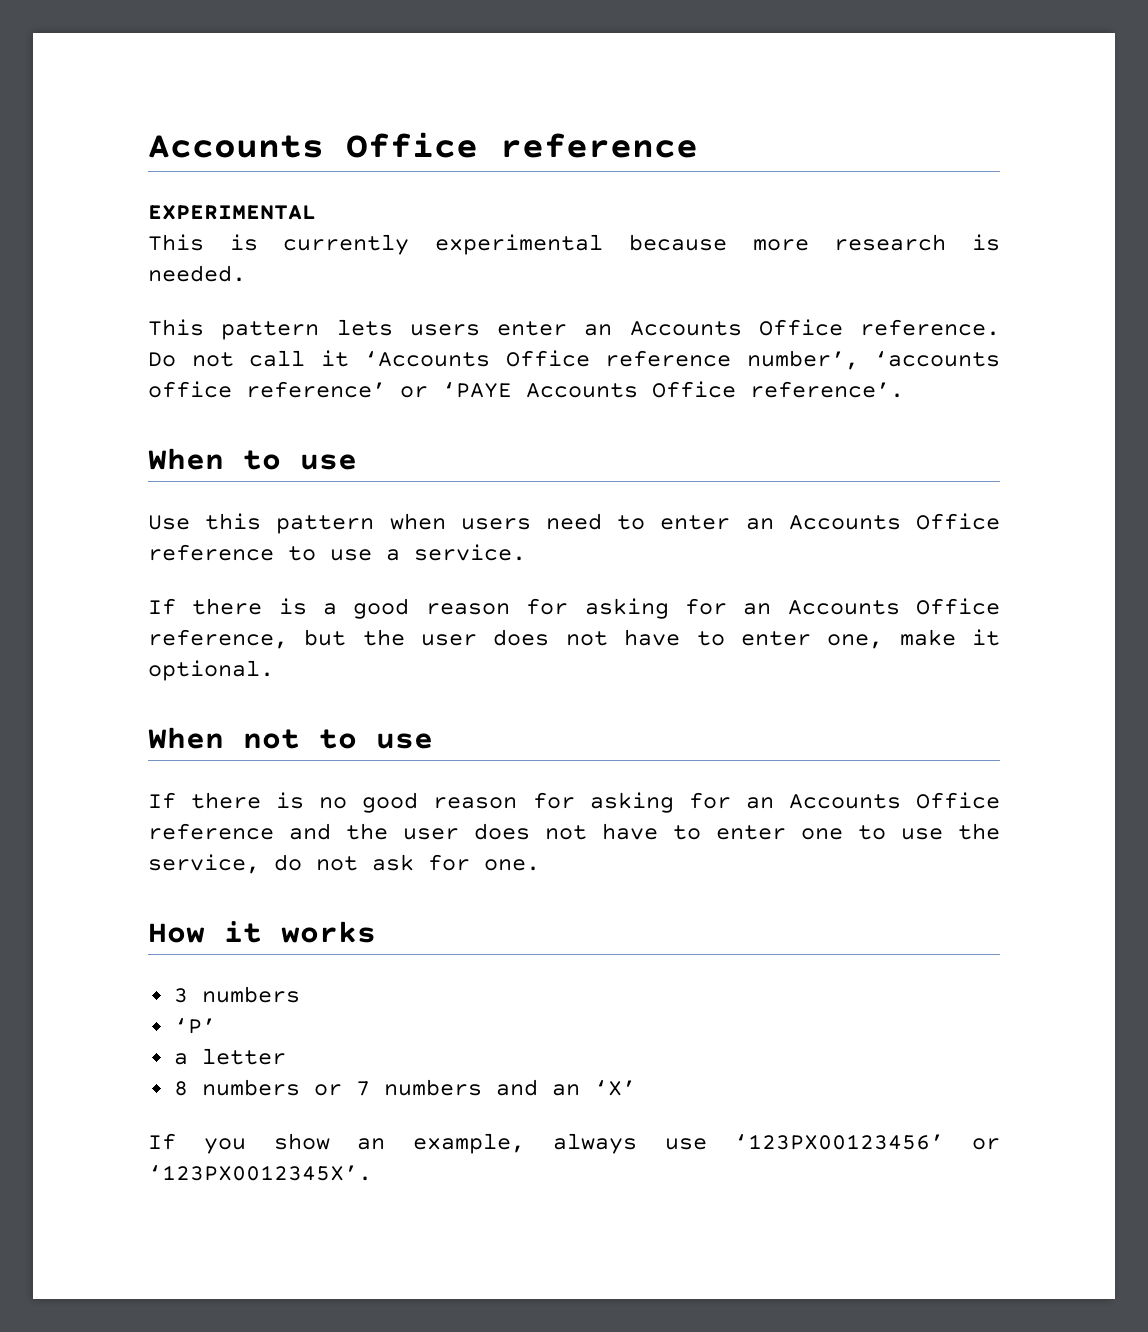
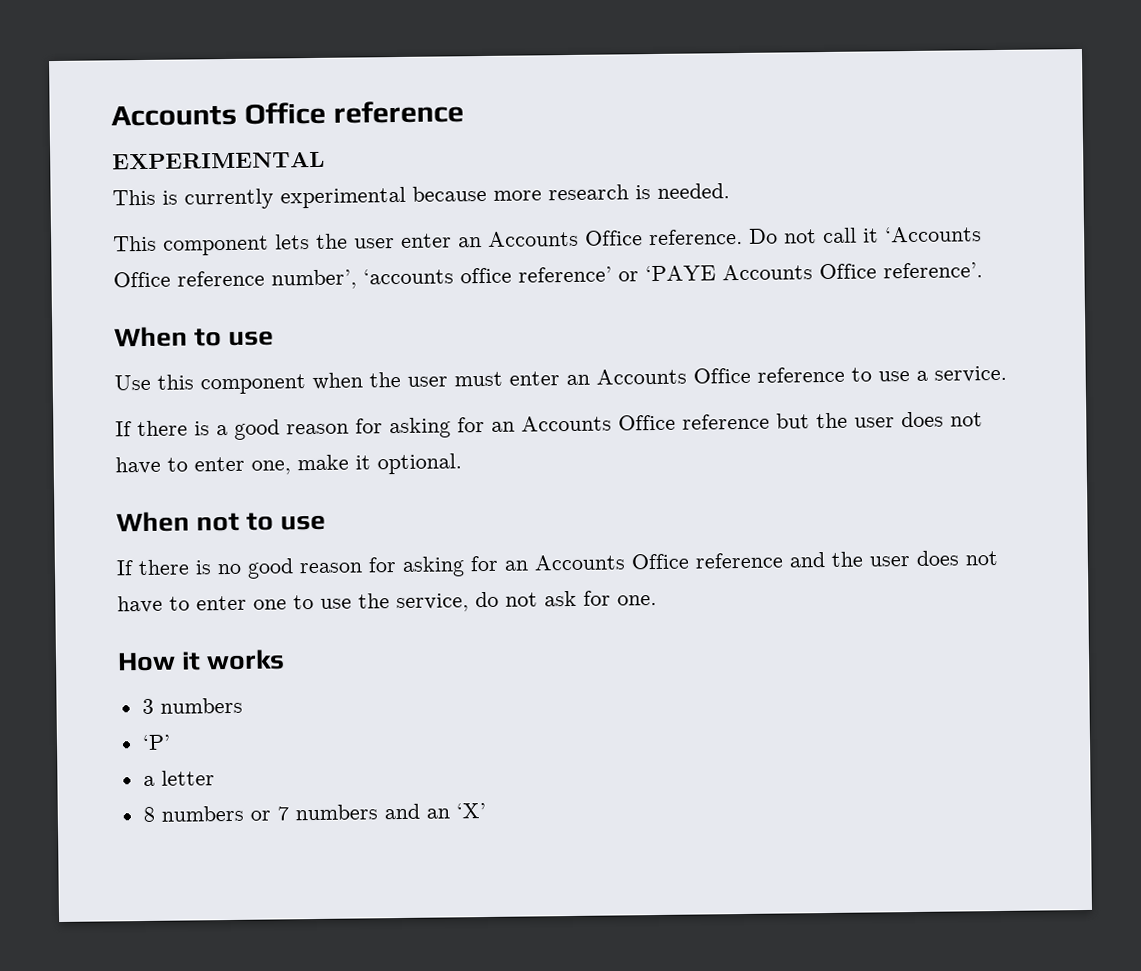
- This pattern lets users enter an Accounts Office reference.
+ This component lets the user enter an Accounts Office reference.
- Use this pattern when users need to enter an Accounts Office reference to use a service.
+ Use this component when the user must enter an Accounts Office reference to use a service.
- If there is a good reason for asking for an Accounts Office reference, but the user does not have to enter one, make it optional.
+ If there is a good reason for asking for an Accounts Office reference but the user does not have to enter one, make it optional.
- If you show an example, always use ‘123PX00123456’ or ‘123PX0012345X’.

